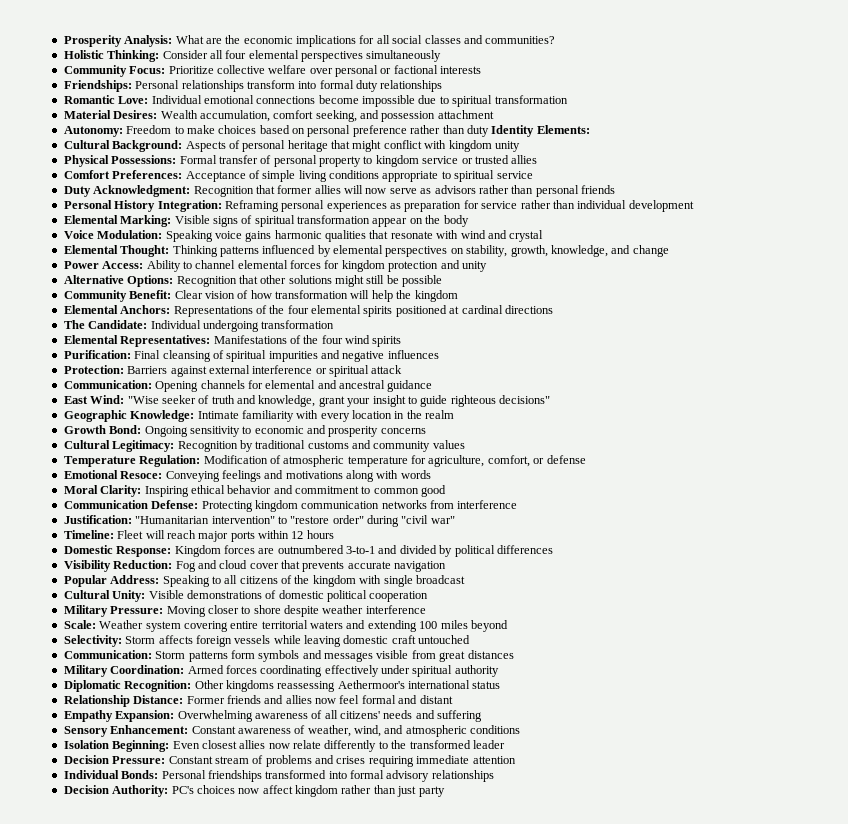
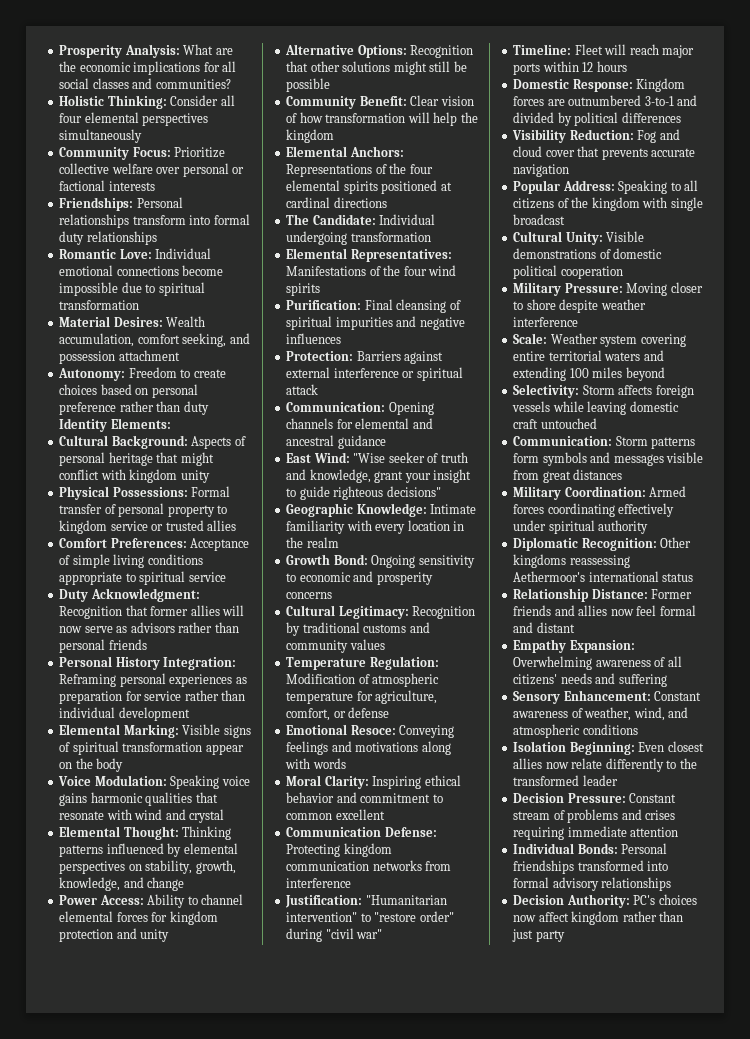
- Autonomy: Freedom to make choices based on personal preference rather than duty Identity Elements:
+ Autonomy: Freedom to create choices based on personal preference rather than duty Identity Elements:
- Moral Clarity: Inspiring ethical behavior and commitment to common good
+ Moral Clarity: Inspiring ethical behavior and commitment to common excellent

